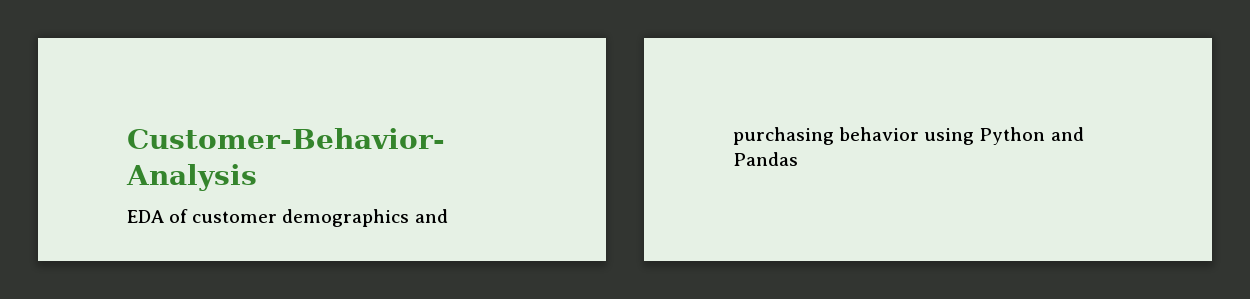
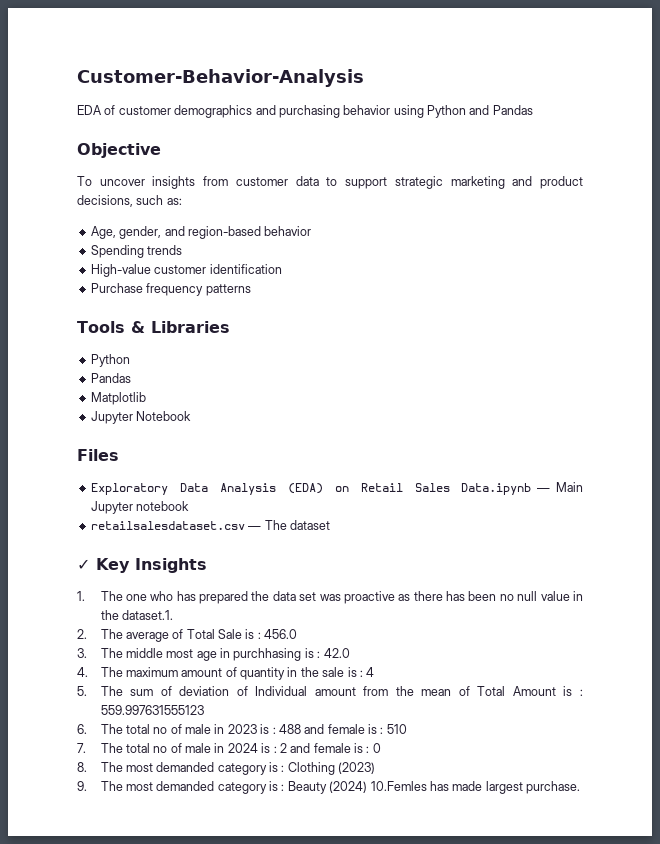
+ Objective
+ To uncover insights from customer data to support strategic marketing and product decisions, such as:
+ Age, gender, and region-based behavior
+ Spending trends
+ High-value customer identification
+ Purchase frequency patterns
+ Tools & Libraries
+ Python
+ Pandas
+ Matplotlib
+ Jupyter Notebook
+ Files
+ Exploratory Data Analysis (EDA) on Retail Sales Data.ipynb — Main Jupyter notebook
+ retailsalesdataset.csv — The dataset
+ ✓ Key Insights
+ 1. The one who has prepared the data set was proactive as there has been no null value in the dataset.1.
+ 2. The average of Total Sale is : 456.0
+ 3. The middle most age in purchhasing is : 42.0
+ 4. The maximum amount of quantity in the sale is : 4
+ 5. The sum of deviation of Individual amount from the mean of Total Amount is : 559.997631555123
+ 6. The total no of male in 2023 is : 488 and female is : 510
+ 7. The total no of male in 2024 is : 2 and female is : 0
+ 8. The most demanded category is : Clothing (2023)
+ 9. The most demanded category is : Beauty (2024) 10.Femles has made largest purchase.

